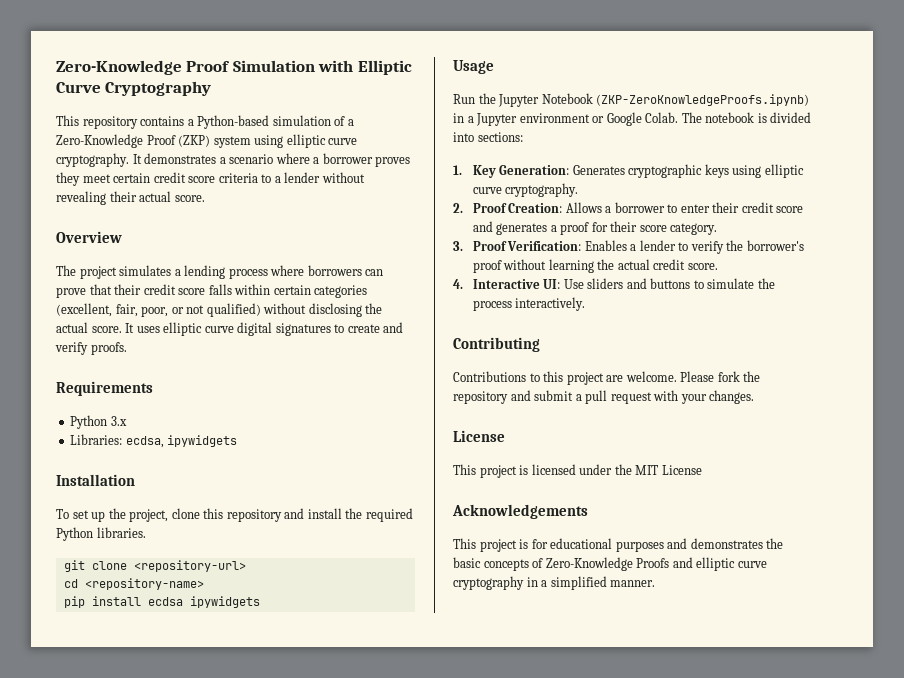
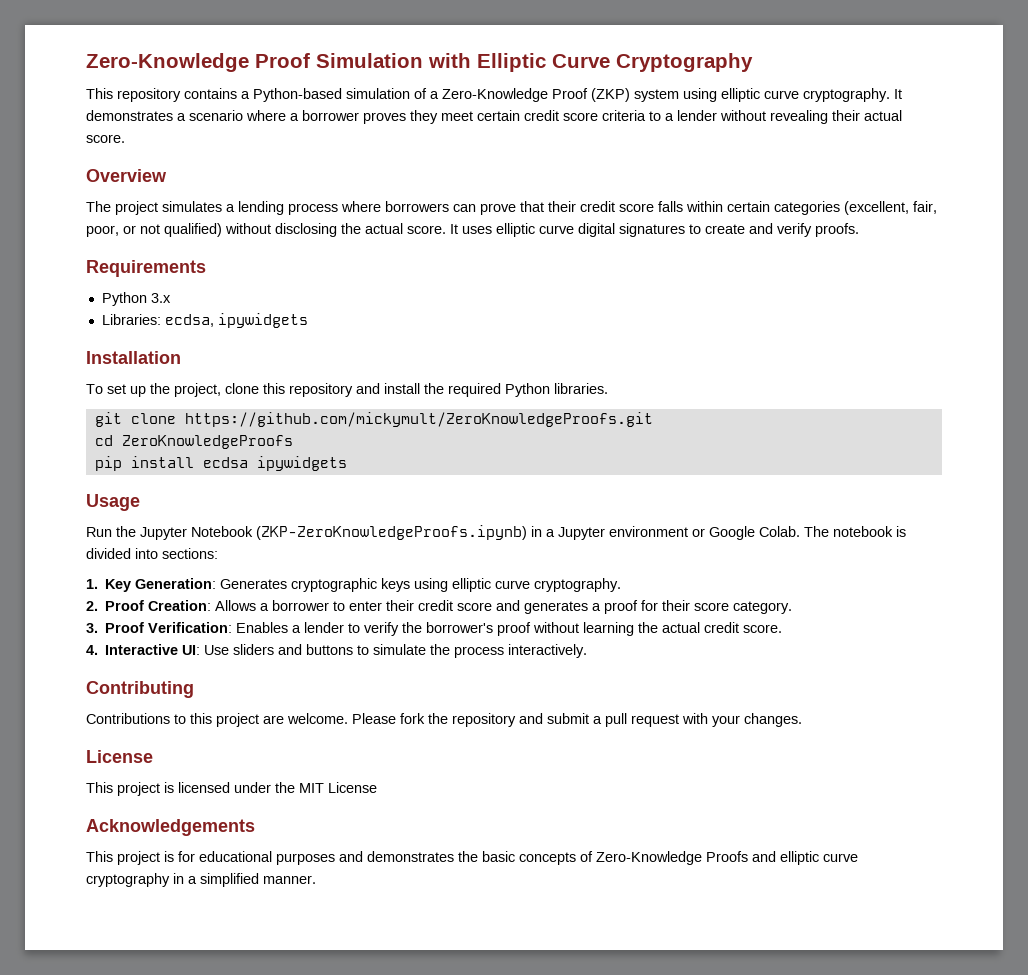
- git clone <repository-url>
+ git clone https://github.com/mickymult/ZeroKnowledgeProofs.git
- cd <repository-name>
+ cd ZeroKnowledgeProofs

